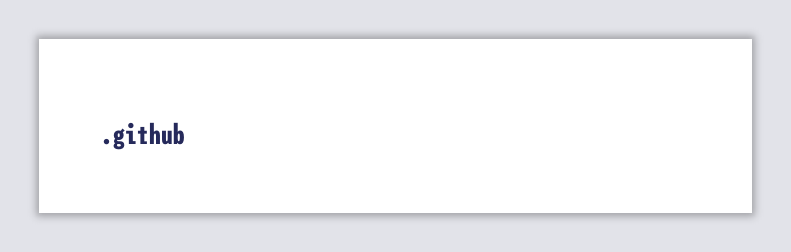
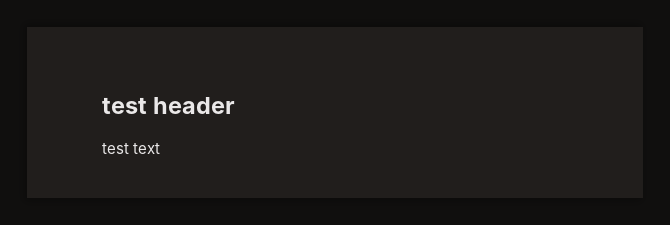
- .github
+ test header
+ test text

